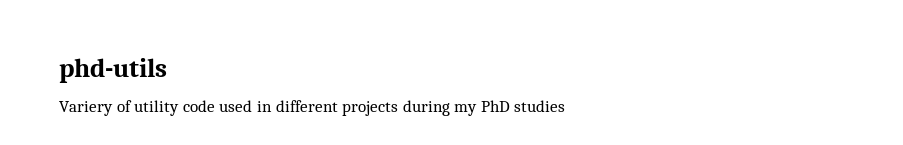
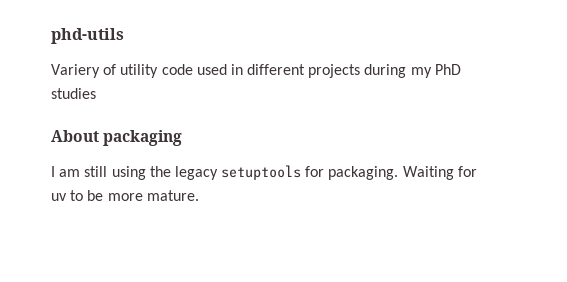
+ About packaging
+ I am still using the legacy setuptools for packaging. Waiting for uv to be more mature.

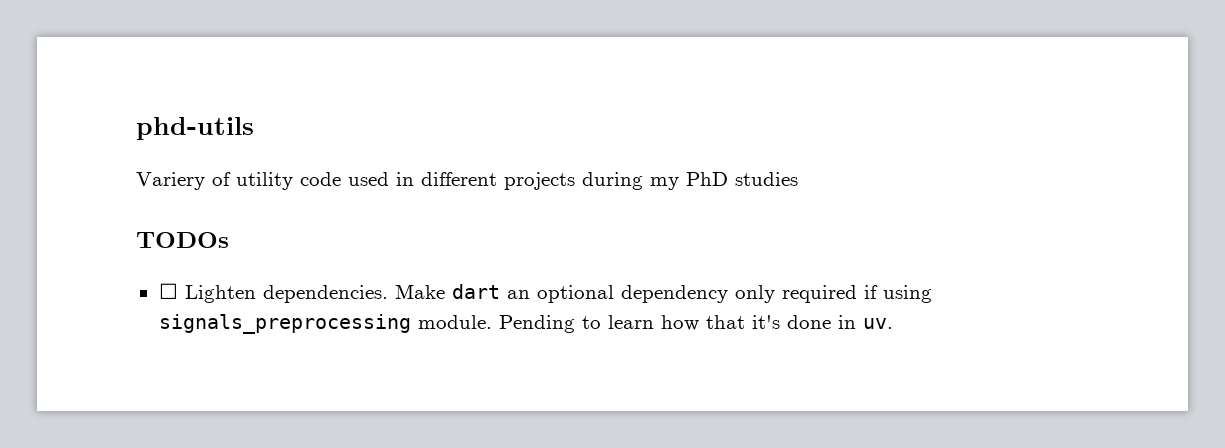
- About packaging
- I am still using the legacy setuptools for packaging. Waiting for uv to be more mature.
+ TODOs
+ ☐ Lighten dependencies. Make dart an optional dependency only required if using signals_preprocessing module. Pending to learn how that it's done in uv.

